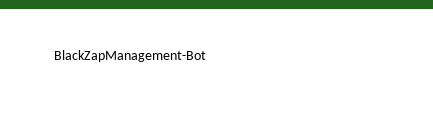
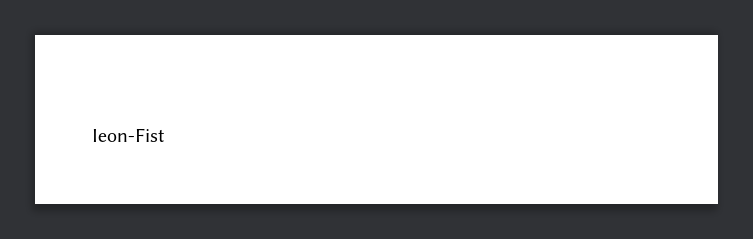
- BlackZapManagement-Bot
+ Ieon-Fist

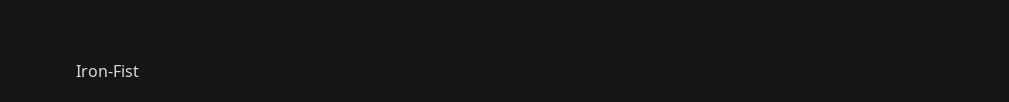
- Ieon-Fist
+ Iron-Fist

